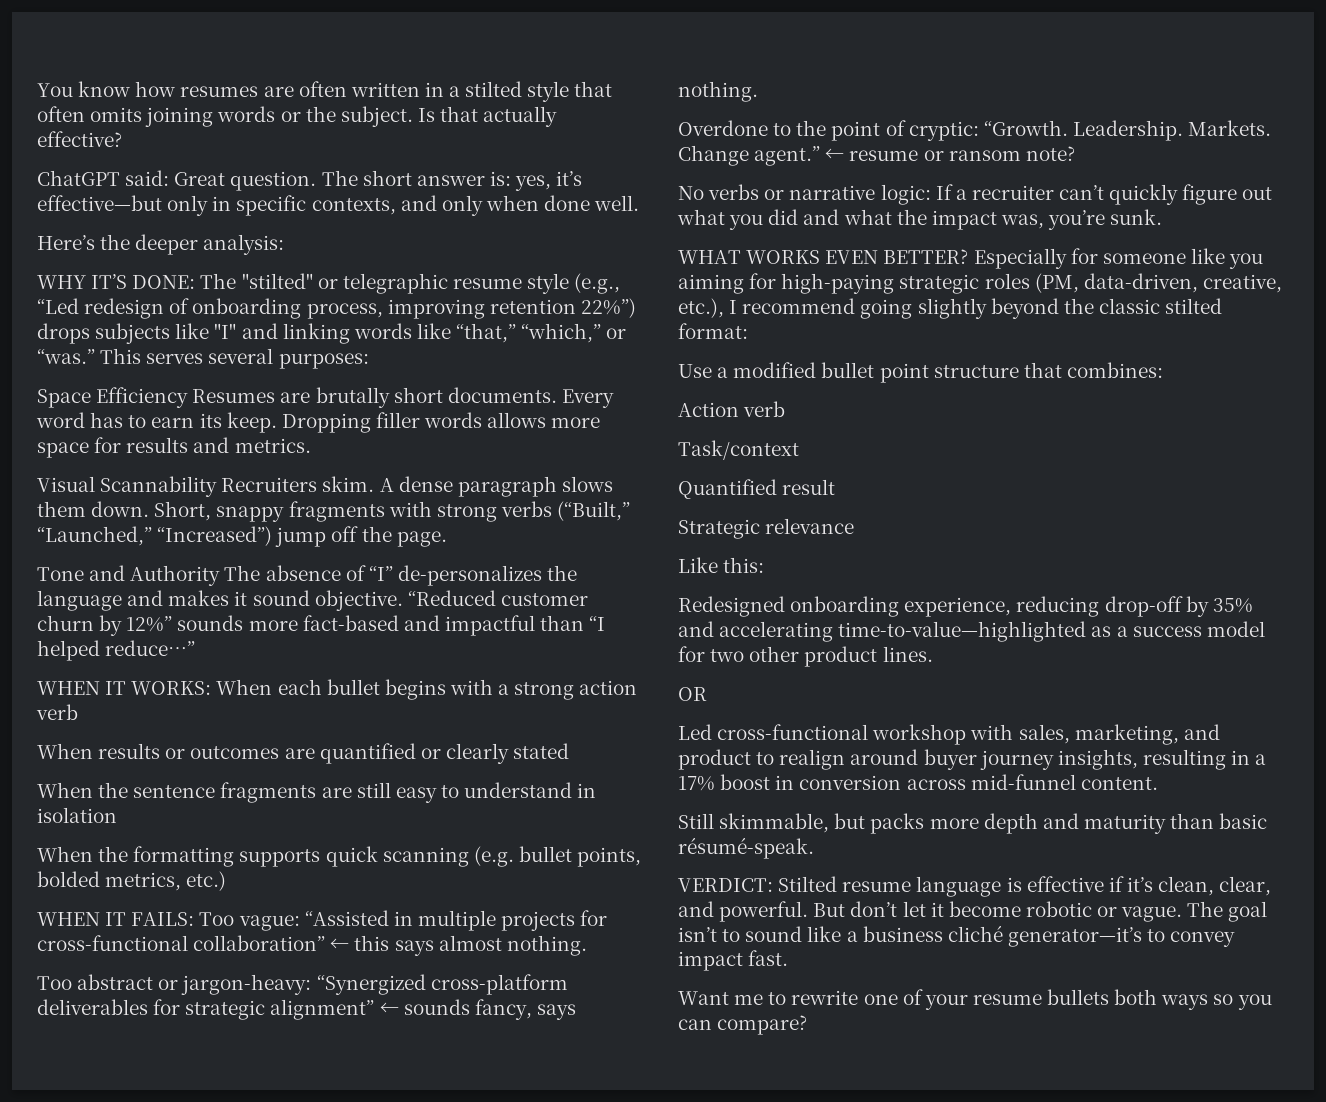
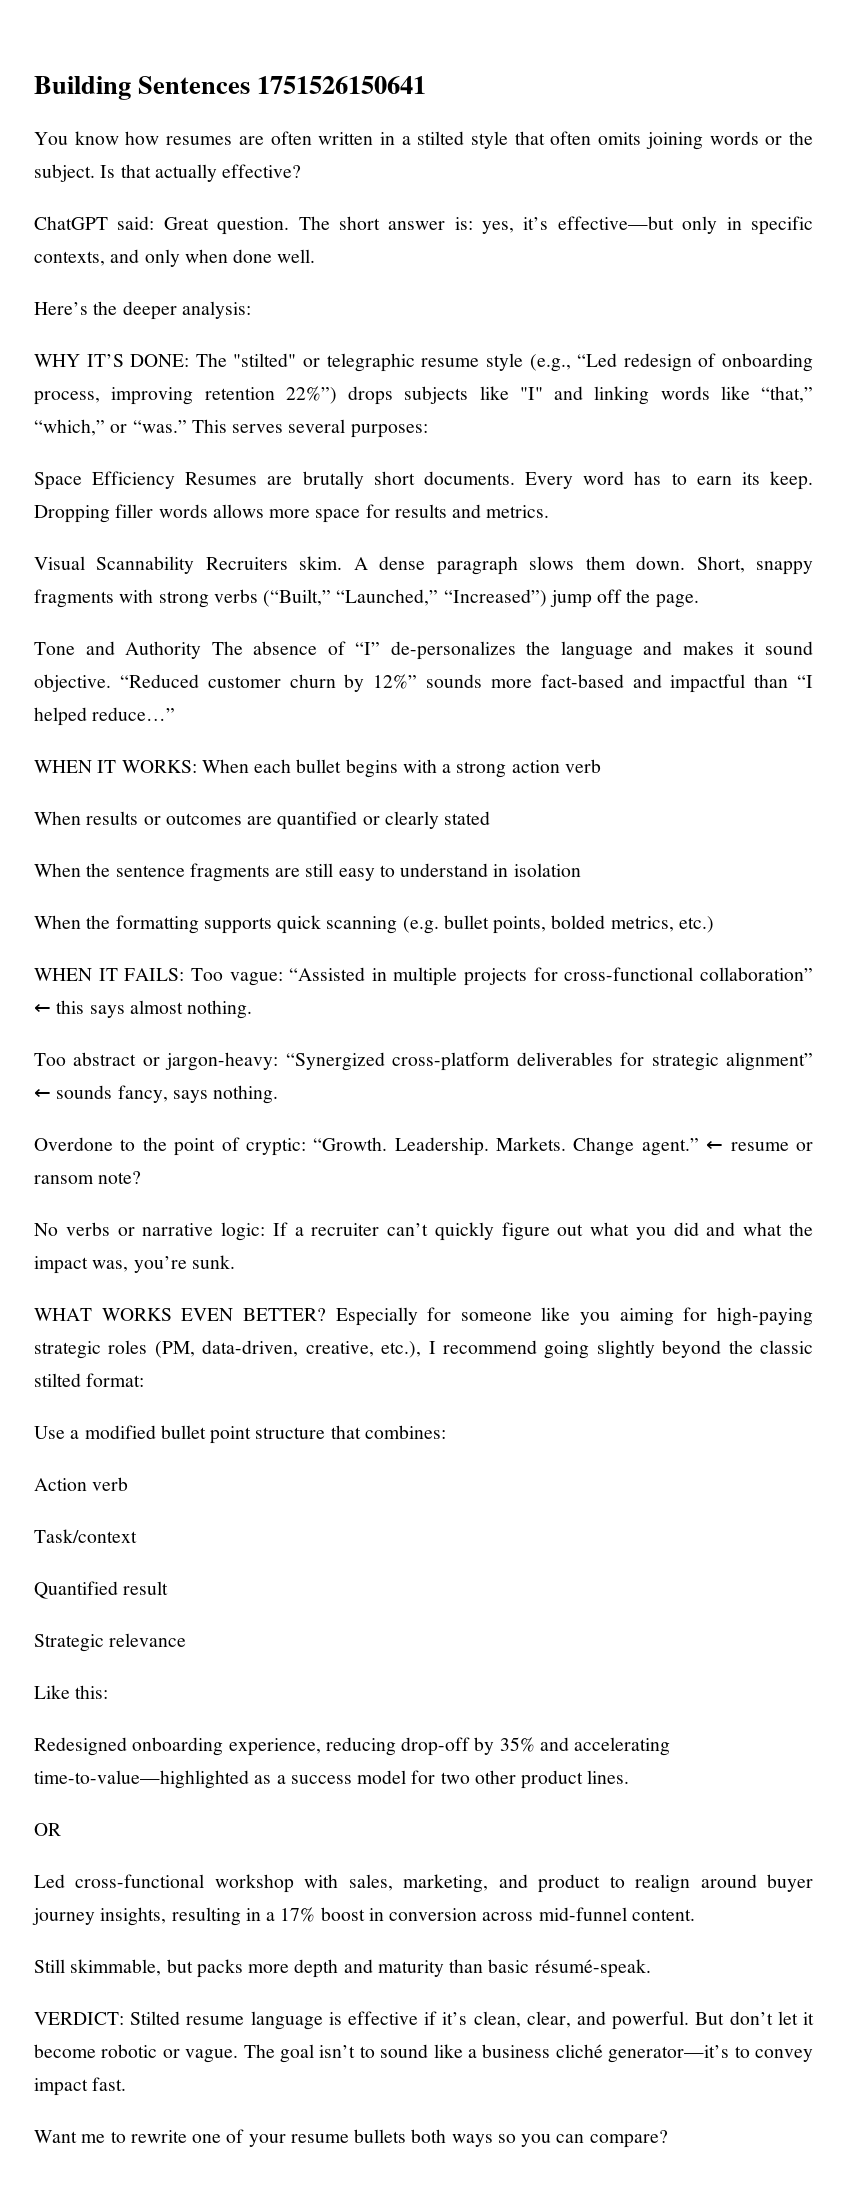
+ Building Sentences 1751526150641

